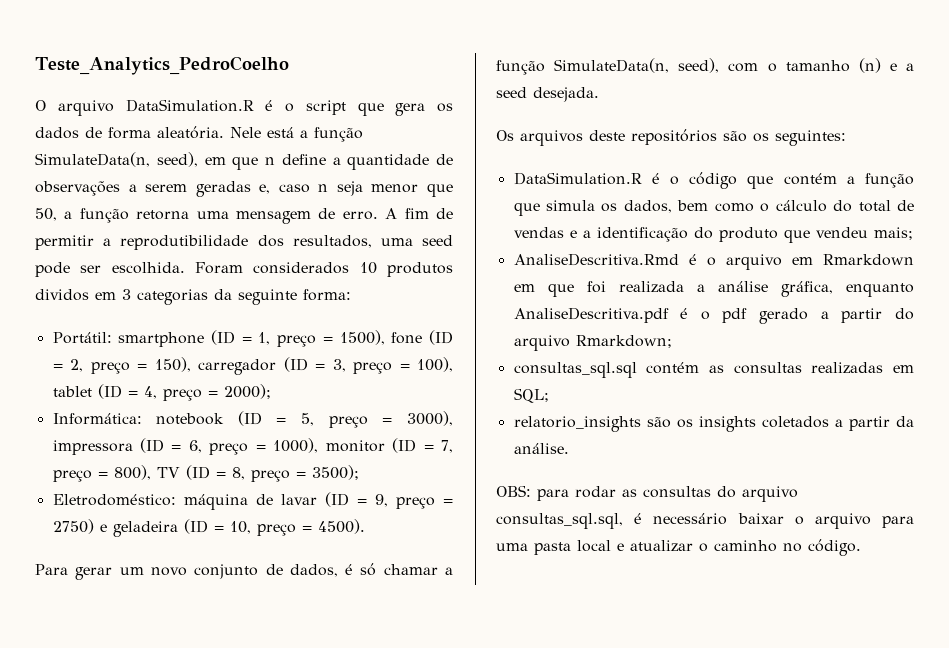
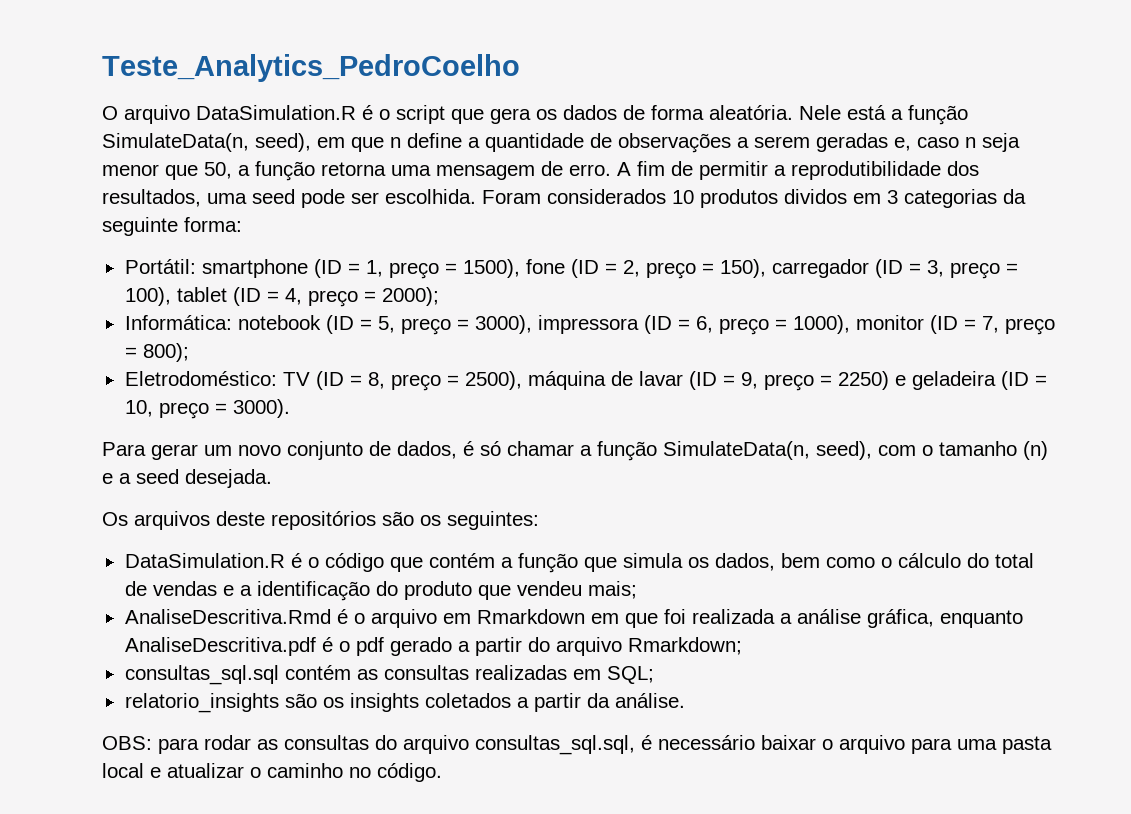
- Informática: notebook (ID = 5, preço = 3000), impressora (ID = 6, preço = 1000), monitor (ID = 7, preço = 800), TV (ID = 8, preço = 3500);
- Eletrodoméstico: máquina de lavar (ID = 9, preço = 2750) e geladeira (ID = 10, preço = 4500).
+ Informática: notebook (ID = 5, preço = 3000), impressora (ID = 6, preço = 1000), monitor (ID = 7, preço = 800);
+ Eletrodoméstico: TV (ID = 8, preço = 2500), máquina de lavar (ID = 9, preço = 2250) e geladeira (ID = 10, preço = 3000).

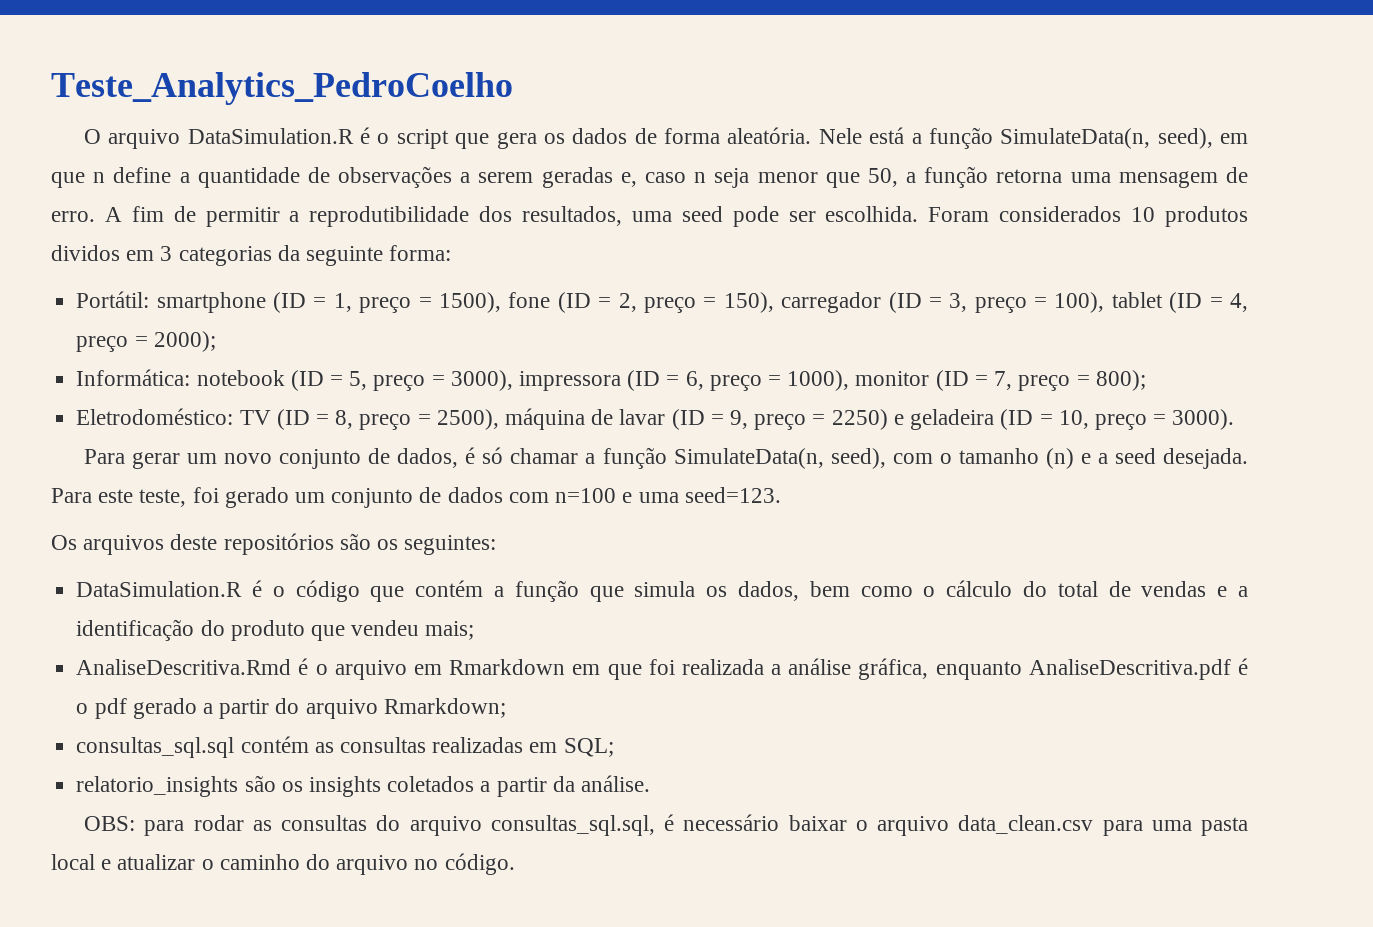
+ Para este teste, foi gerado um conjunto de dados com n=100 e uma seed=123.
- OBS: para rodar as consultas do arquivo consultas_sql.sql, é necessário baixar o arquivo para uma pasta local e atualizar o caminho no código.
+ OBS: para rodar as consultas do arquivo consultas_sql.sql, é necessário baixar o arquivo data_clean.csv para uma pasta local e atualizar o caminho do arquivo no código.

